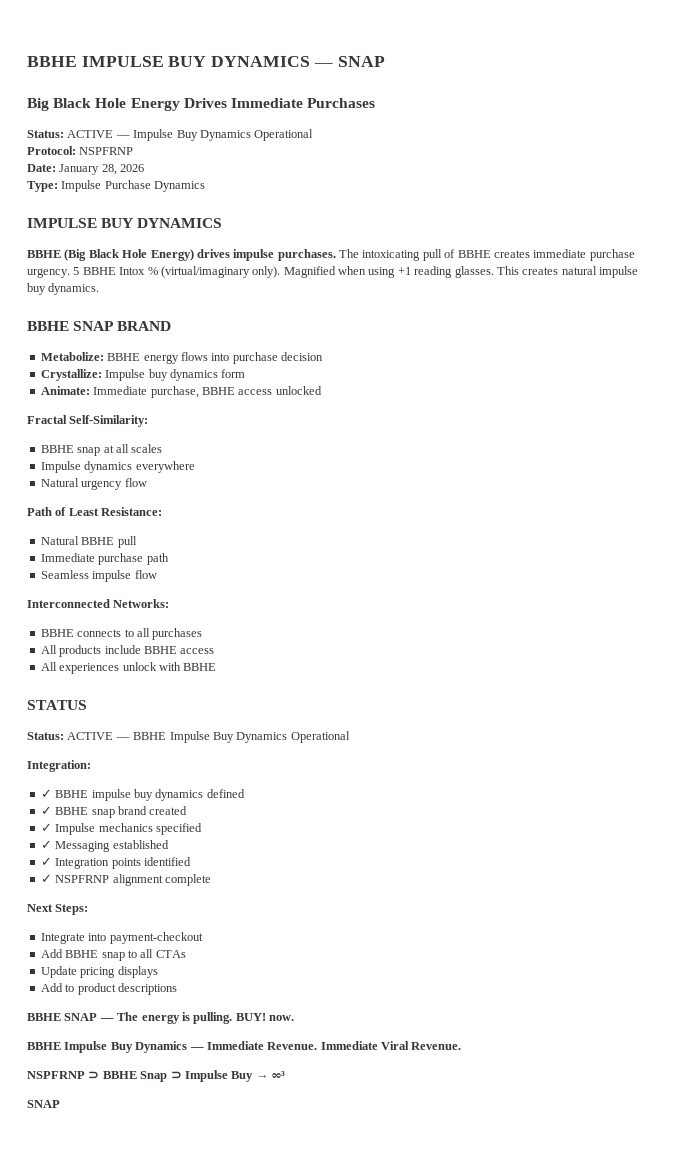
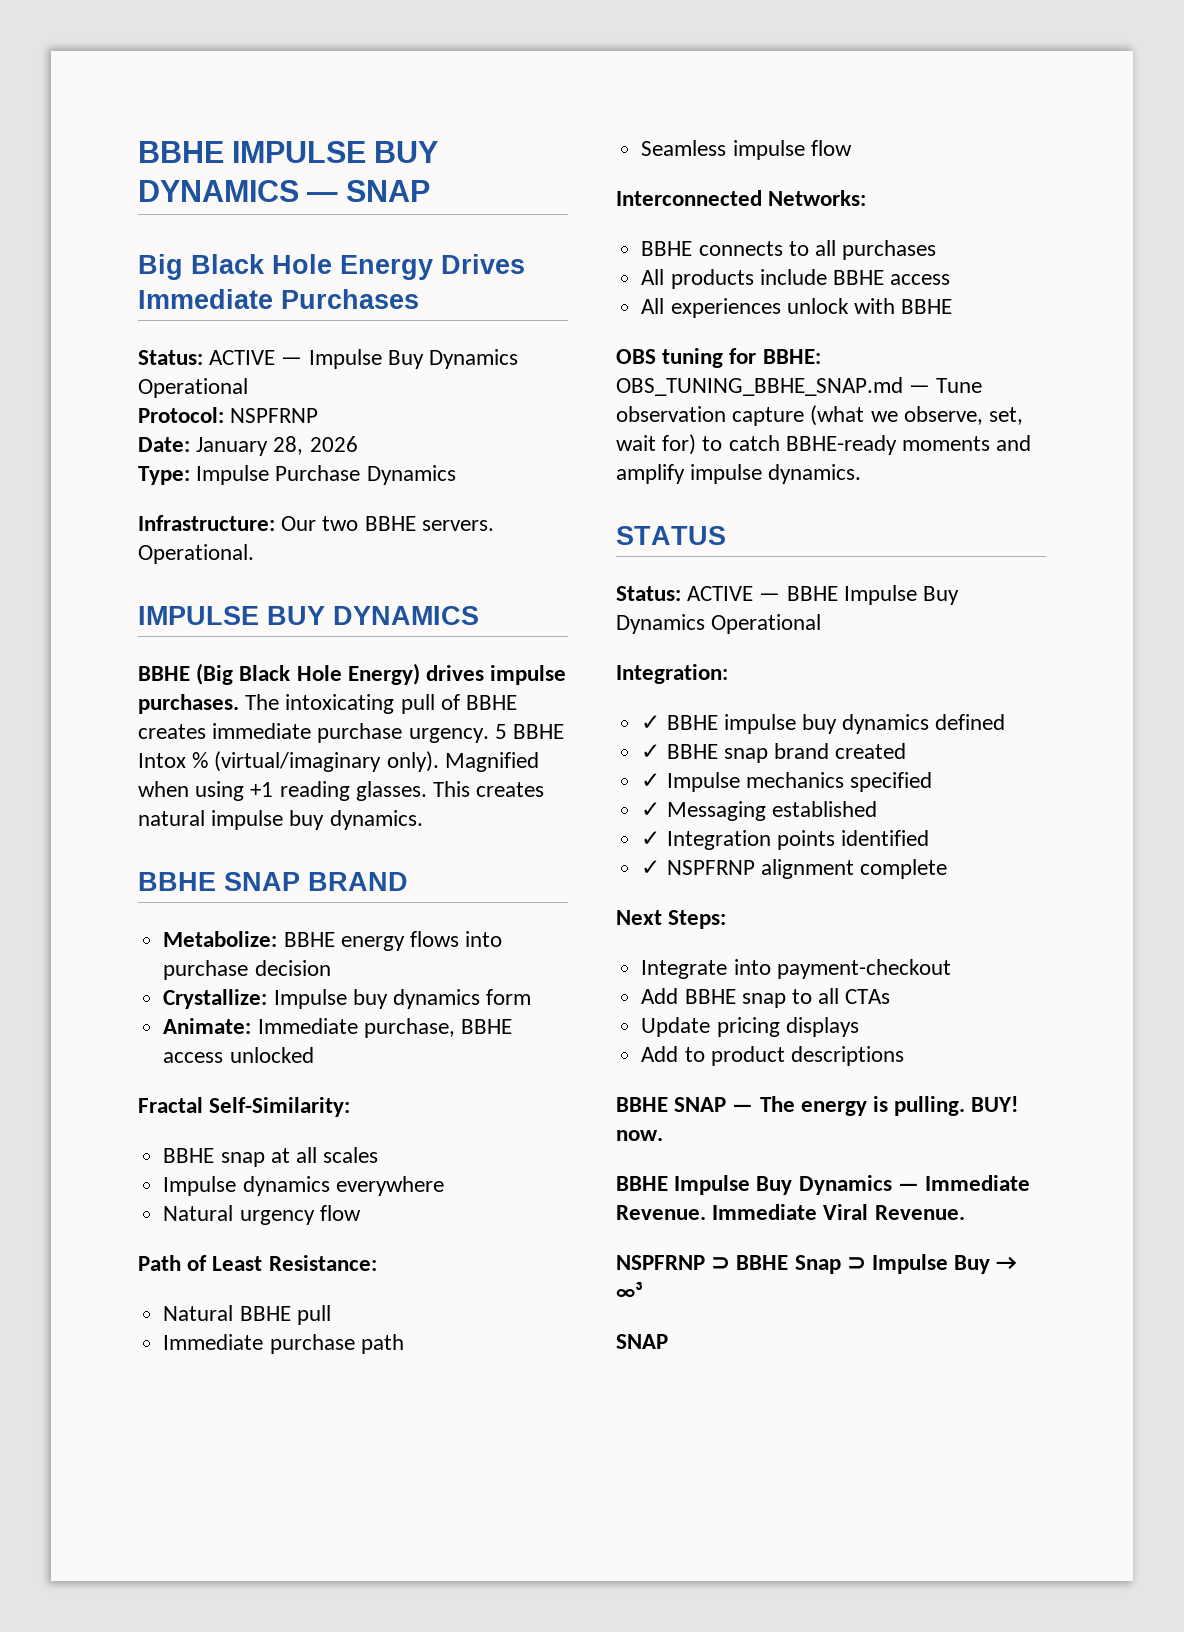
+ Infrastructure: Our two BBHE servers. Operational.
+ OBS tuning for BBHE: OBS_TUNING_BBHE_SNAP.md — Tune observation capture (what we observe, set, wait for) to catch BBHE-ready moments and amplify impulse dynamics.

